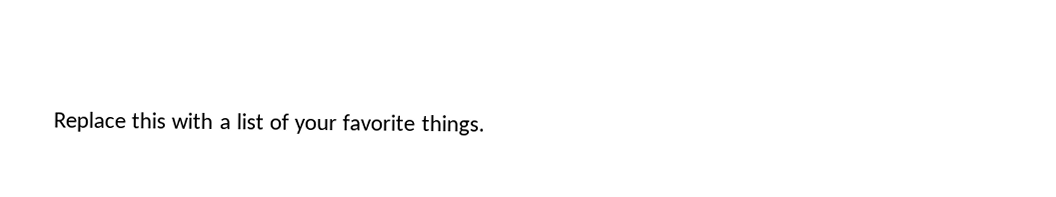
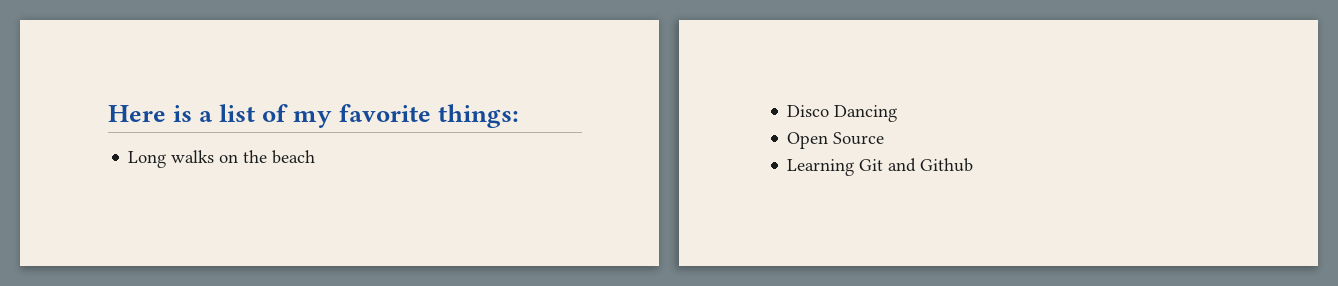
- Replace this with a list of your favorite things.
+ Here is a list of my favorite things:
+ Long walks on the beach
+ Disco Dancing
+ Open Source
+ Learning Git and Github

